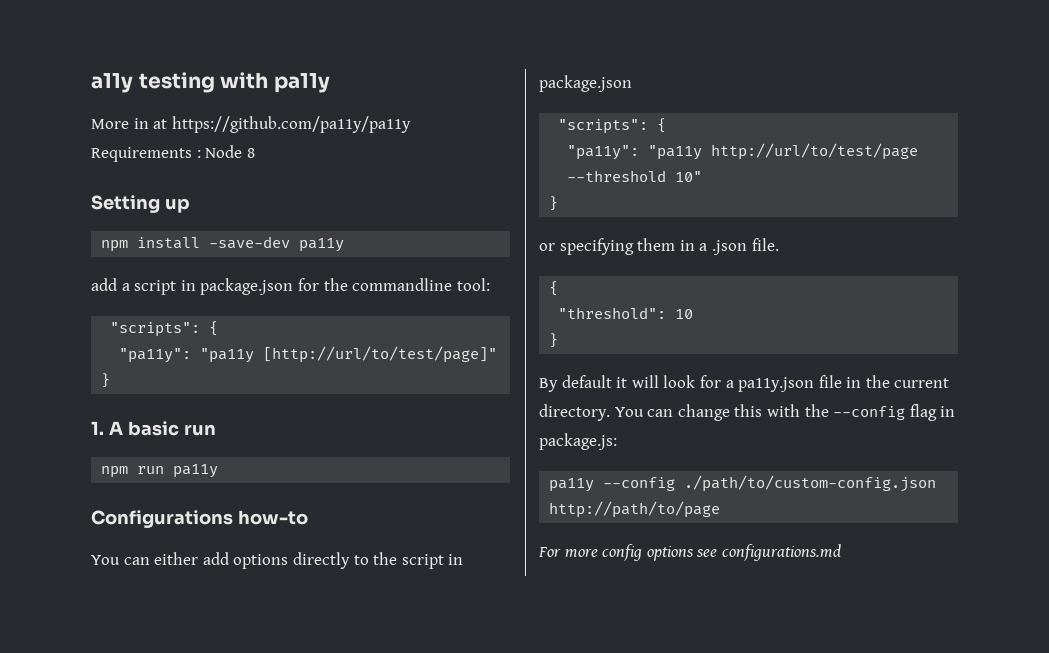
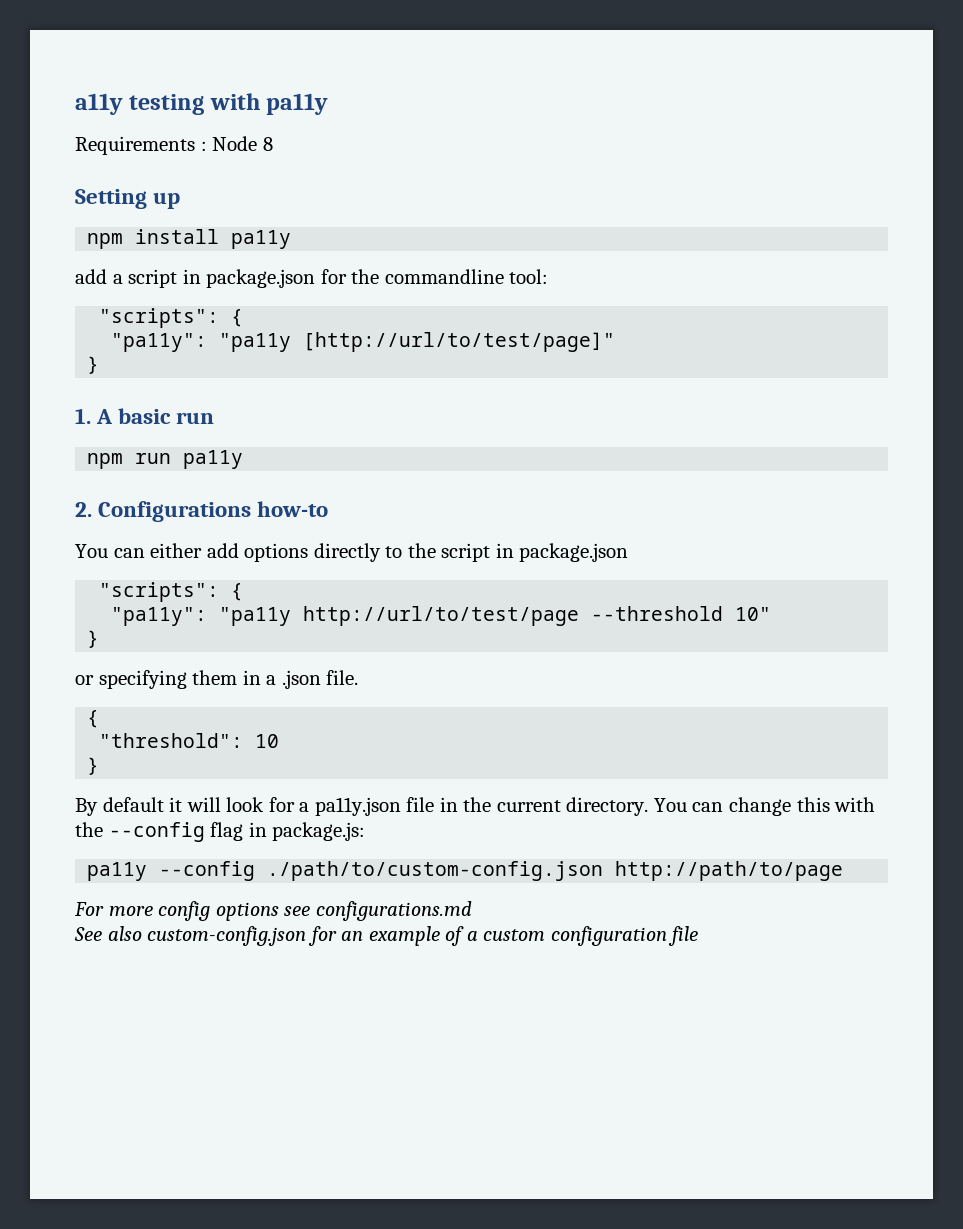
- More in at https://github.com/pa11y/pa11y Requirements : Node 8
+ Requirements : Node 8
- npm install -save-dev pa11y
+ npm install pa11y
- Configurations how-to
+ 2. Configurations how-to
+ See also custom-config.json for an example of a custom configuration file

